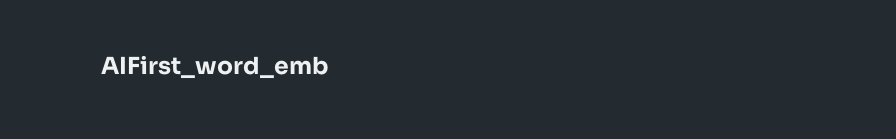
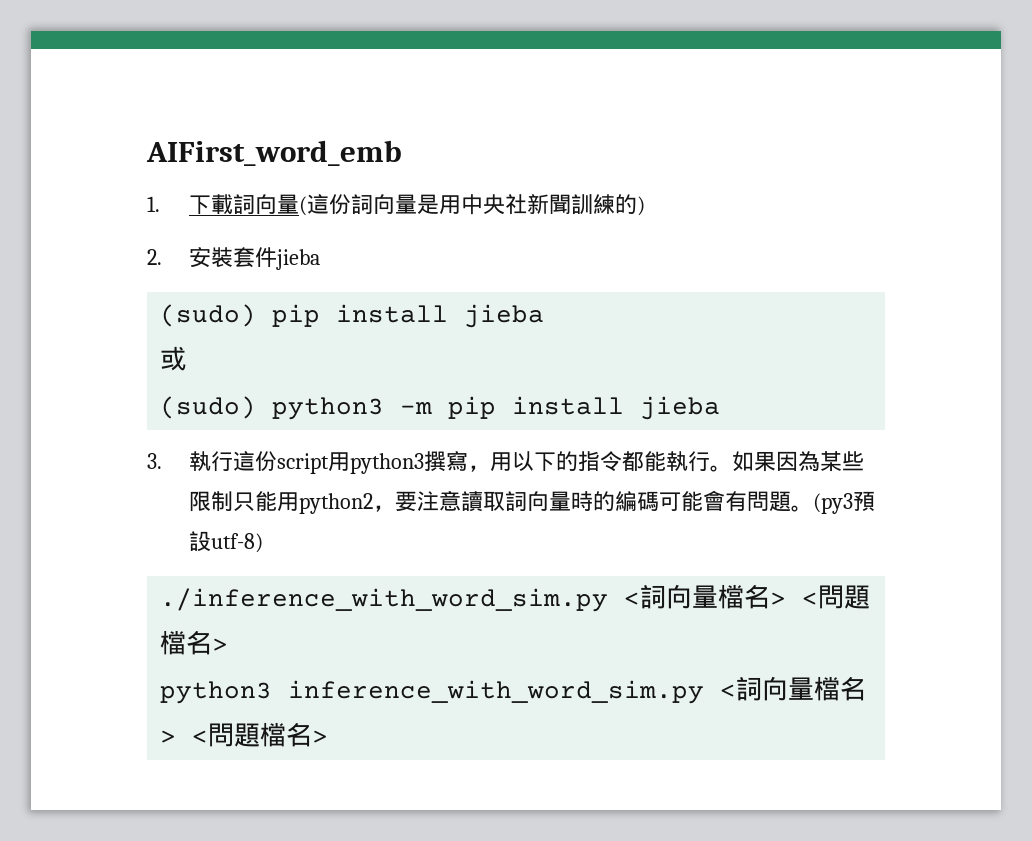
+ 1.下載詞向量(這份詞向量是用中央社新聞訓練的)
+ 2.安裝套件jieba
+ (sudo) pip install jieba
+ 或
+ (sudo) python3 -m pip install jieba
+ 3.執行這份script用python3撰寫，用以下的指令都能執行。如果因為某些限制只能用python2，要注意讀取詞向量時的編碼可能會有問題。(py3預設utf-8)
+ ./inference_with_word_sim.py <詞向量檔名> <問題檔名>
+ python3 inference_with_word_sim.py <詞向量檔名> <問題檔名>

